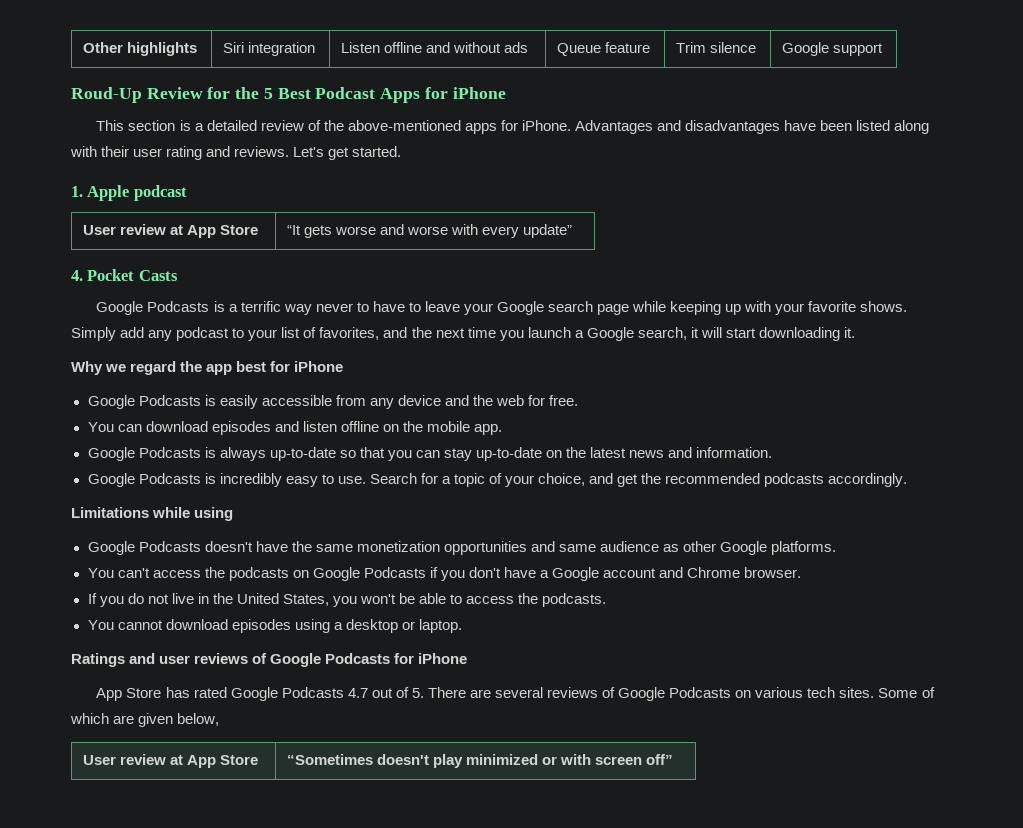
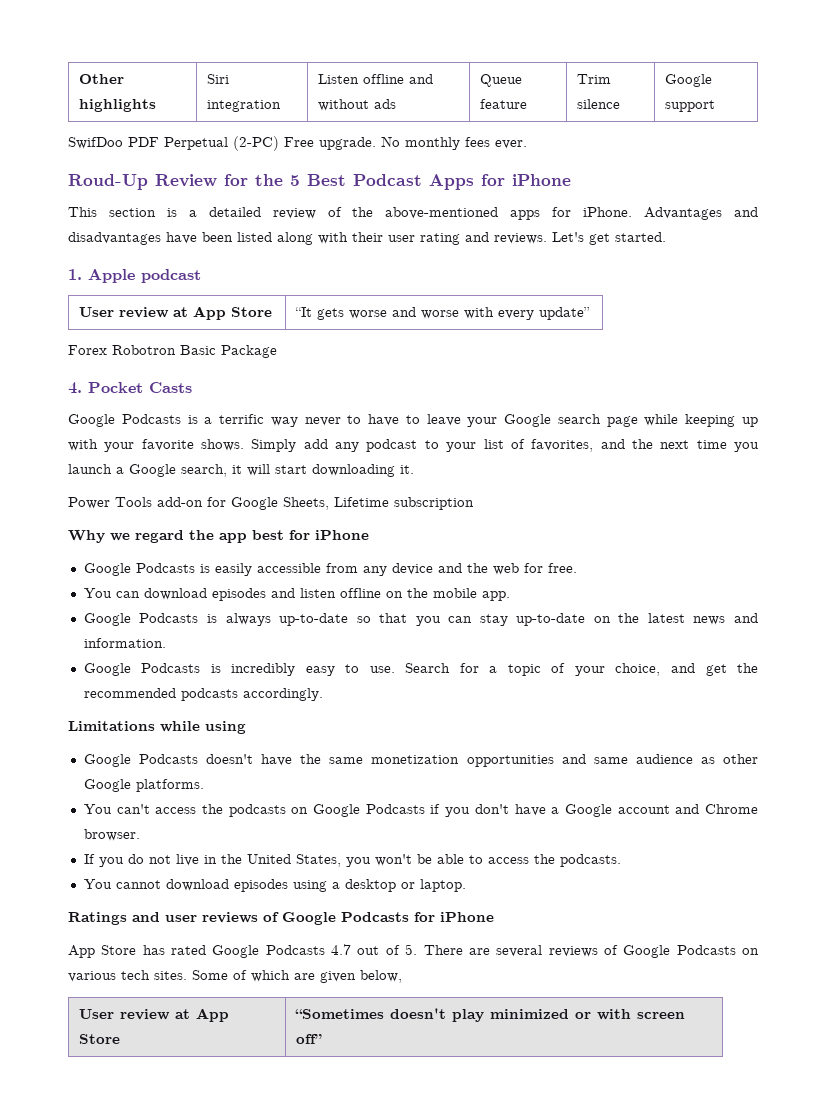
+ SwifDoo PDF Perpetual (2-PC) Free upgrade. No monthly fees ever.
+ Forex Robotron Basic Package
+ Power Tools add-on for Google Sheets, Lifetime subscription

